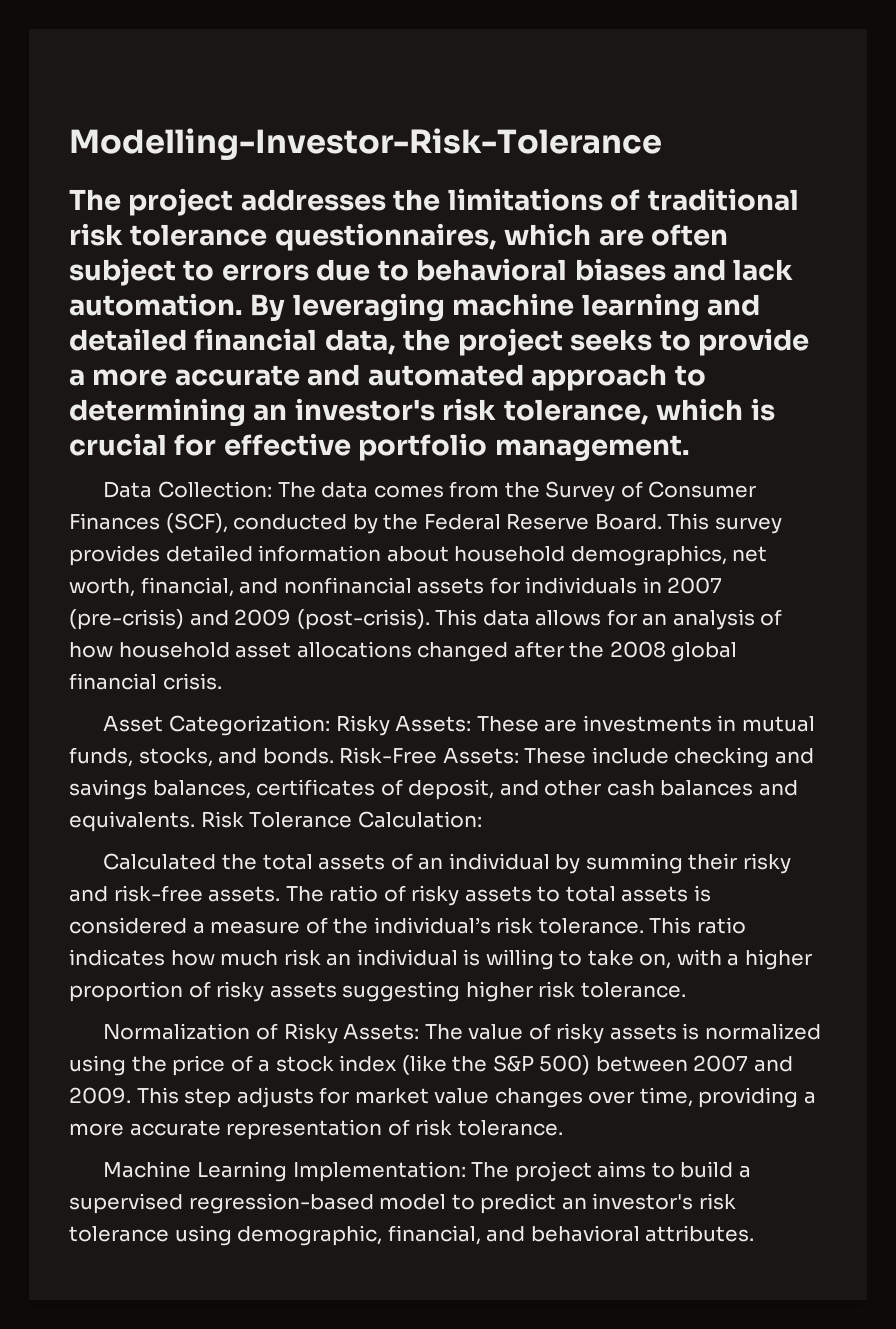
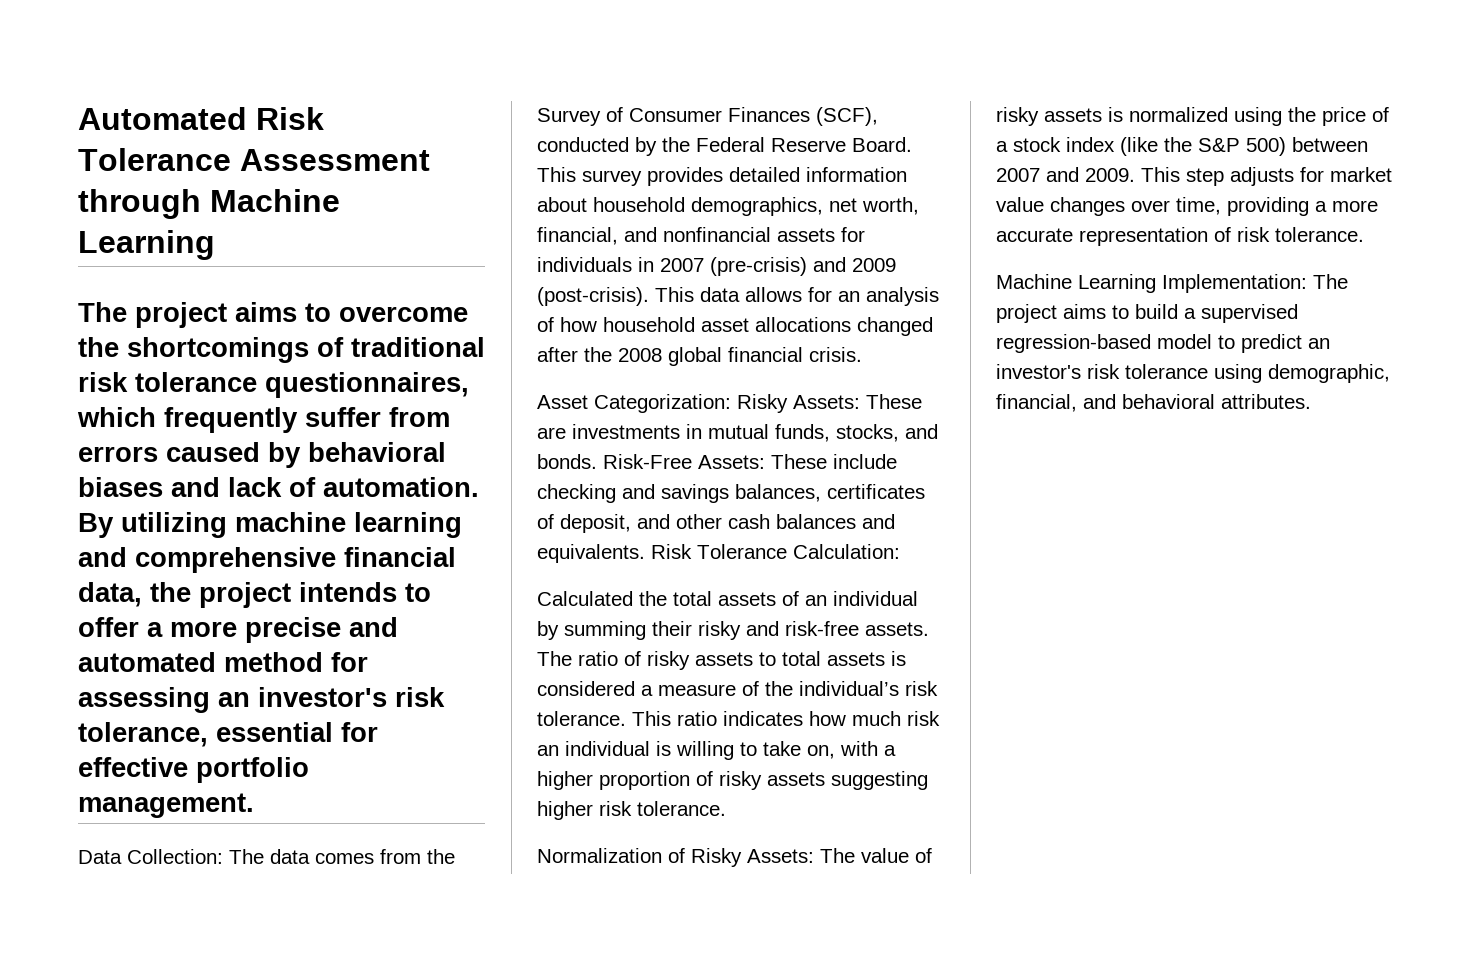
- Modelling-Investor-Risk-Tolerance
- The project addresses the limitations of traditional risk tolerance questionnaires, which are often subject to errors due to behavioral biases and lack automation.
+ Automated Risk Tolerance Assessment through Machine Learning
+ The project aims to overcome the shortcomings of traditional risk tolerance questionnaires, which frequently suffer from errors caused by behavioral biases and lack of automation.
- By leveraging machine learning and detailed financial data, the project seeks to provide a more accurate and automated approach to determining an investor's risk tolerance, which is crucial for effective portfolio management.
+ By utilizing machine learning and comprehensive financial data, the project intends to offer a more precise and automated method for assessing an investor's risk tolerance, essential for effective portfolio management.

